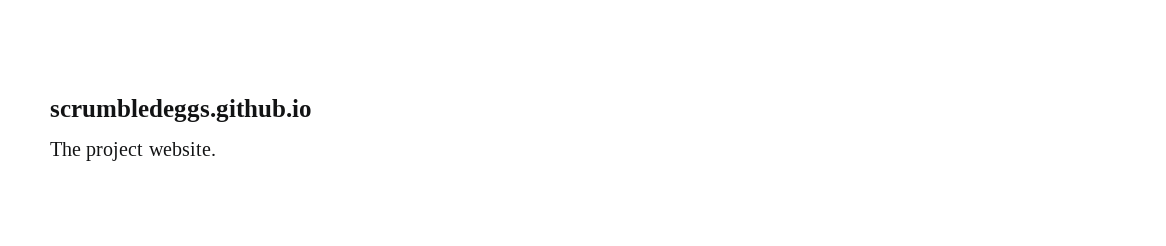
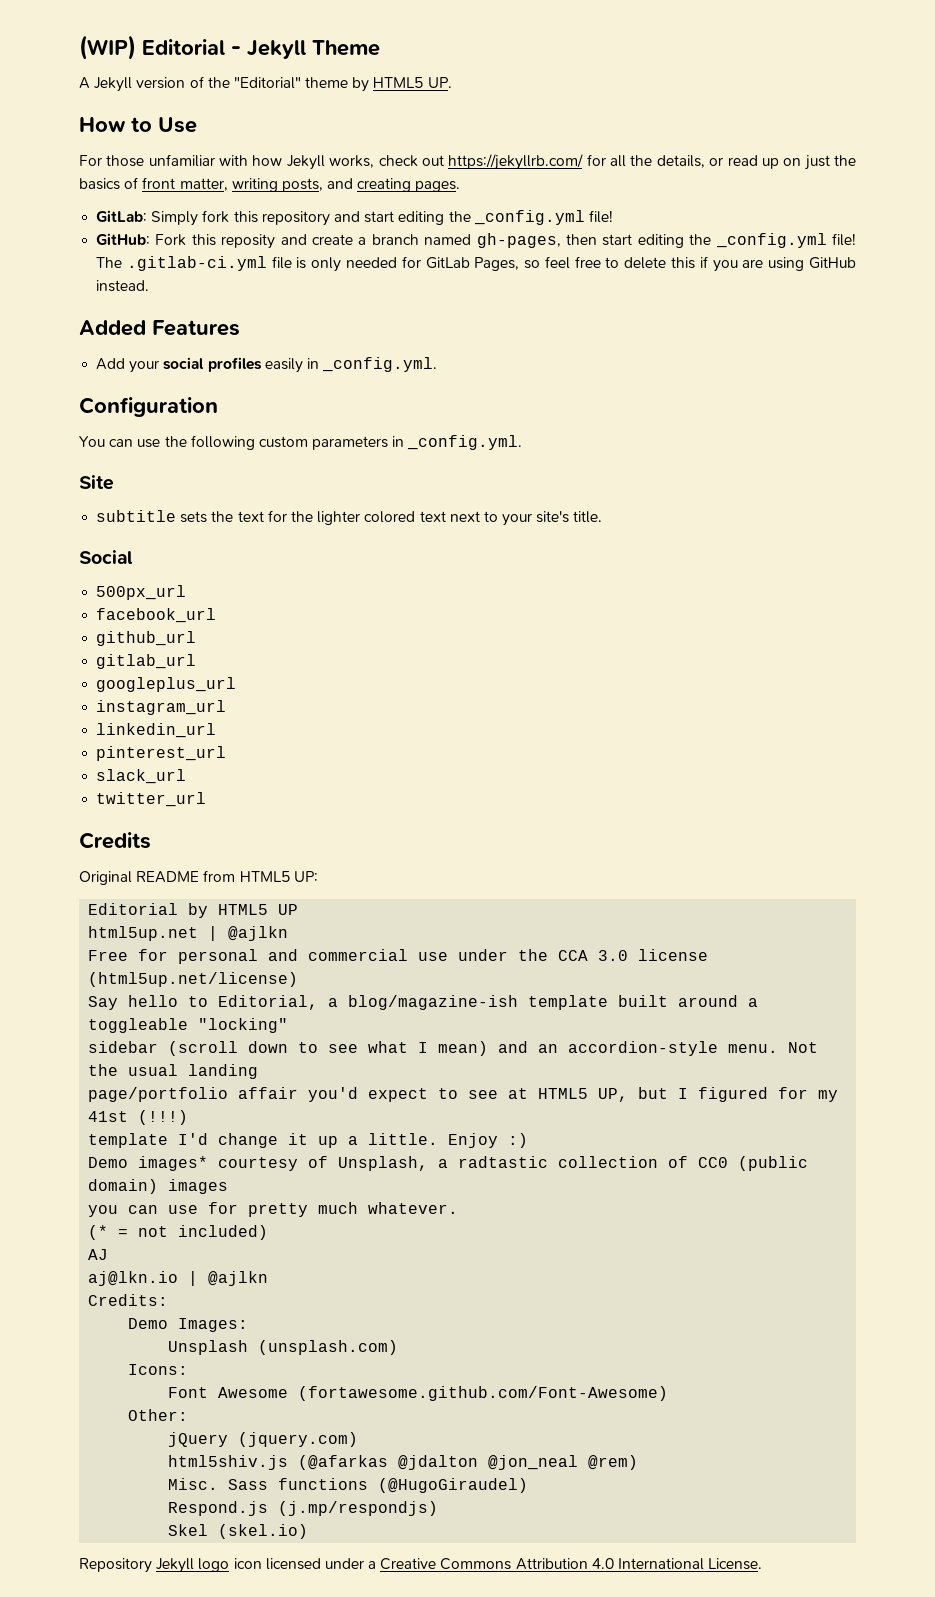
- scrumbledeggs.github.io
- The project website.
+ (WIP) Editorial - Jekyll Theme
+ A Jekyll version of the "Editorial" theme by HTML5 UP.
+ How to Use
+ For those unfamiliar with how Jekyll works, check out https://jekyllrb.com/ for all the details, or read up on just the basics of front matter, writing posts, and creating pages.
+ GitLab: Simply fork this repository and start editing the _config.yml file!
+ GitHub: Fork this reposity and create a branch named gh-pages, then start editing the _config.yml file! The .gitlab-ci.yml file is only needed for GitLab Pages, so feel free to delete this if you are using GitHub instead.
+ Added Features
+ Add your social profiles easily in _config.yml.
+ Configuration
+ You can use the following custom parameters in _config.yml.
+ Site
+ subtitle sets the text for the lighter colored text next to your site's title.
+ Social
+ 500px_url
+ facebook_url
+ github_url
+ gitlab_url
+ googleplus_url
+ instagram_url
+ linkedin_url
+ pinterest_url
+ slack_url
+ twitter_url
+ Credits
+ Original README from HTML5 UP:
+ Editorial by HTML5 UP
+ html5up.net | @ajlkn
+ Free for personal and commercial use under the CCA 3.0 license (html5up.net/license)
+ Say hello to Editorial, a blog/magazine-ish template built around a toggleable "locking"
+ sidebar (scroll down to see what I mean) and an accordion-style menu. Not the usual landing
+ page/portfolio affair you'd expect to see at HTML5 UP, but I figured for my 41st (!!!)
+ template I'd change it up a little. Enjoy :)
+ Demo images* courtesy of Unsplash, a radtastic collection of CC0 (public domain) images
+ you can use for pretty much whatever.
+ (* = not included)
+ AJ
+ aj@lkn.io | @ajlkn
+ Credits:
+ Demo Images:
+ Unsplash (unsplash.com)
+ Icons:
+ Font Awesome (fortawesome.github.com/Font-Awesome)
+ Other:
+ jQuery (jquery.com)
+ html5shiv.js (@afarkas @jdalton @jon_neal @rem)
+ Misc. Sass functions (@HugoGiraudel)
+ Respond.js (j.mp/respondjs)
+ Skel (skel.io)
+ Repository Jekyll logo icon licensed under a Creative Commons Attribution 4.0 International License.

